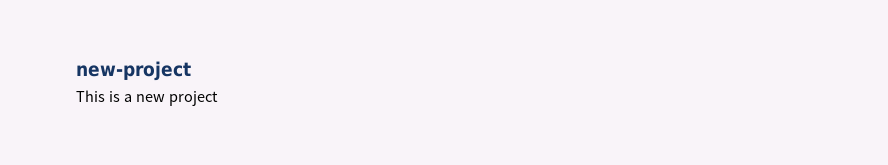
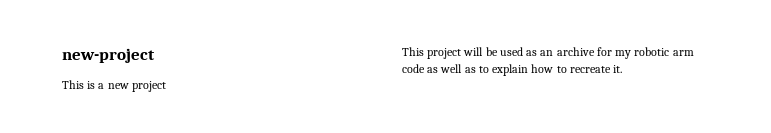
+ This project will be used as an archive for my robotic arm code as well as to explain how to recreate it.

